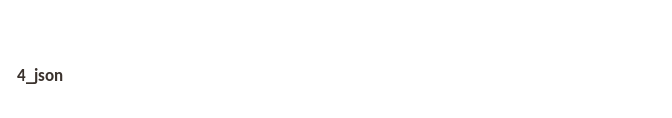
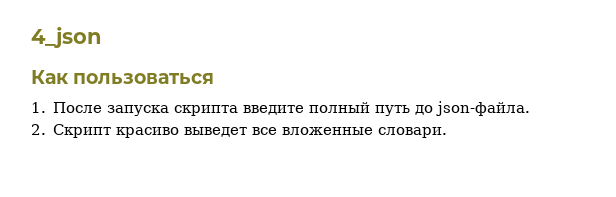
+ Как пользоваться
+ 1. После запуска скрипта введите полный путь до json-файла.
+ 2. Скрипт красиво выведет все вложенные словари.

